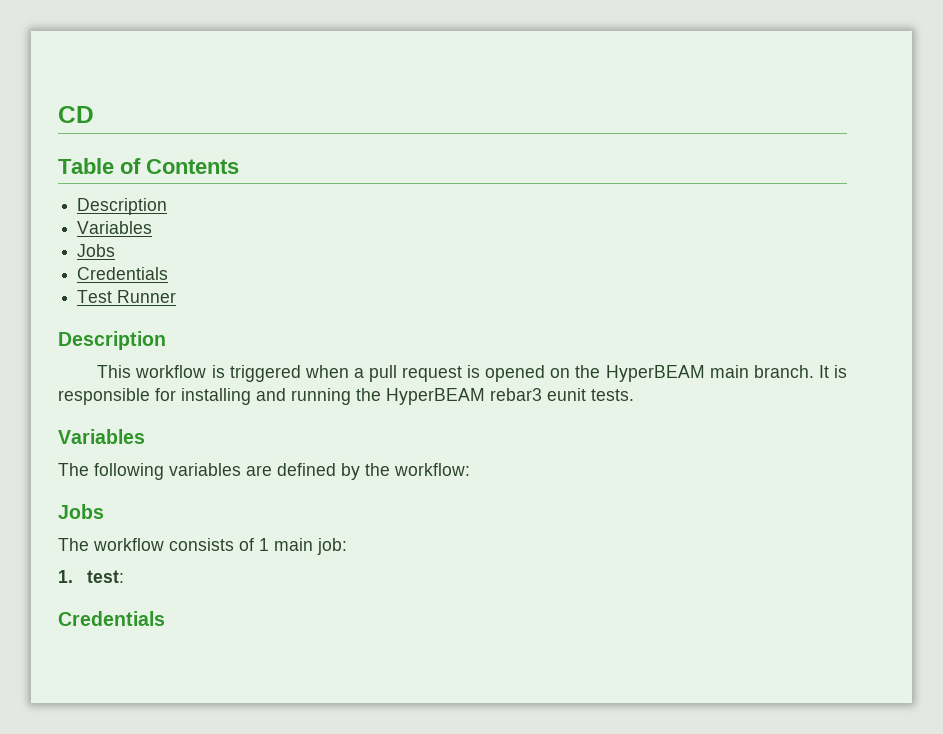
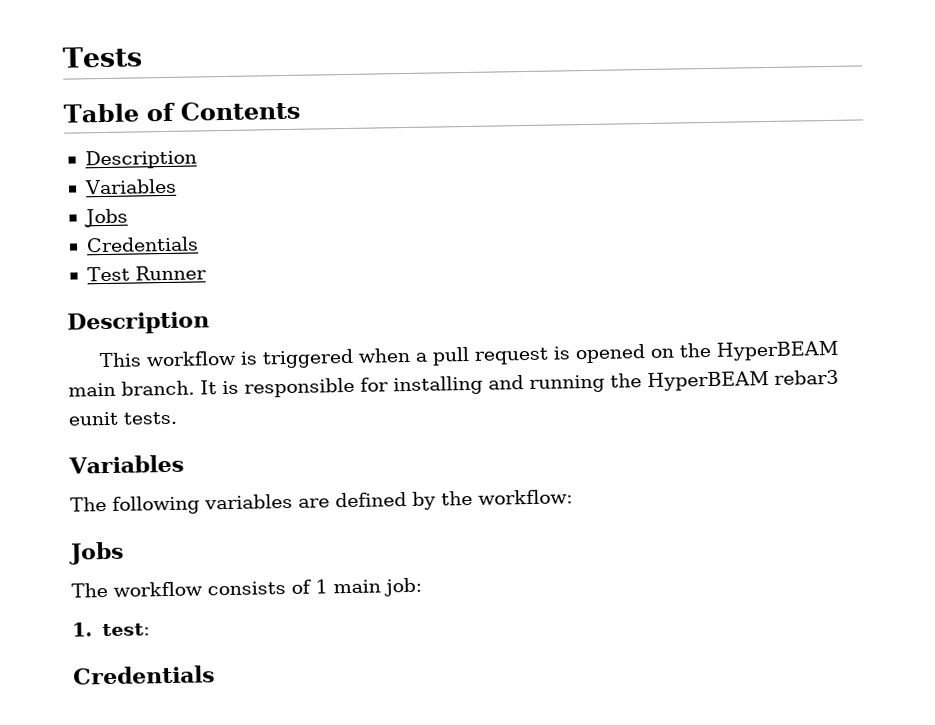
- CD
+ Tests

